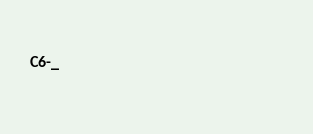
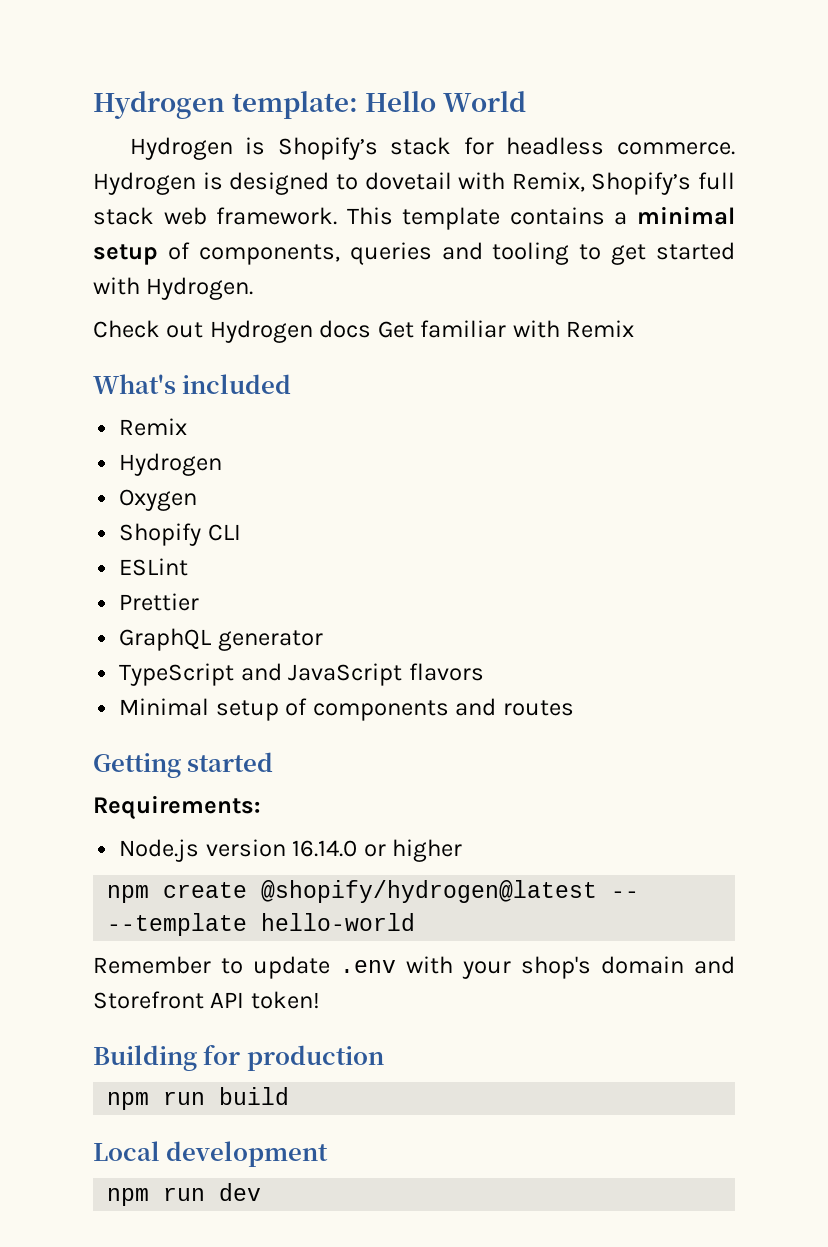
- C6-_
+ Hydrogen template: Hello World
+ Hydrogen is Shopify’s stack for headless commerce. Hydrogen is designed to dovetail with Remix, Shopify’s full stack web framework. This template contains a minimal setup of components, queries and tooling to get started with Hydrogen.
+ Check out Hydrogen docs Get familiar with Remix
+ What's included
+ Remix
+ Hydrogen
+ Oxygen
+ Shopify CLI
+ ESLint
+ Prettier
+ GraphQL generator
+ TypeScript and JavaScript flavors
+ Minimal setup of components and routes
+ Getting started
+ Requirements:
+ Node.js version 16.14.0 or higher
+ npm create @shopify/hydrogen@latest -- --template hello-world
+ Remember to update .env with your shop's domain and Storefront API token!
+ Building for production
+ npm run build
+ Local development
+ npm run dev

